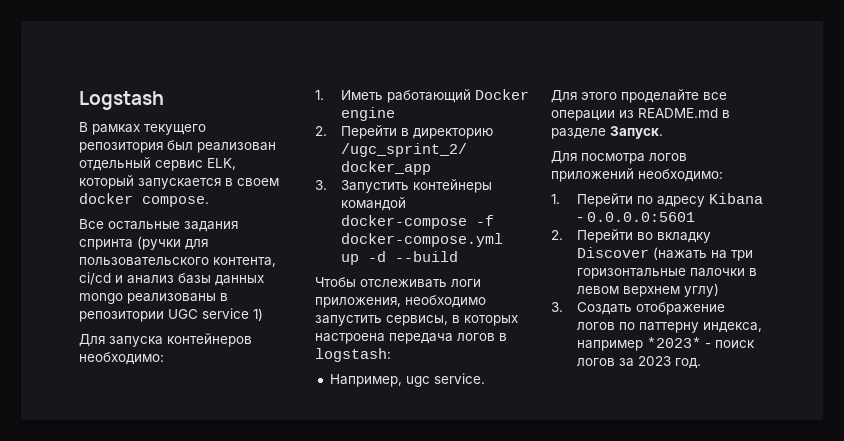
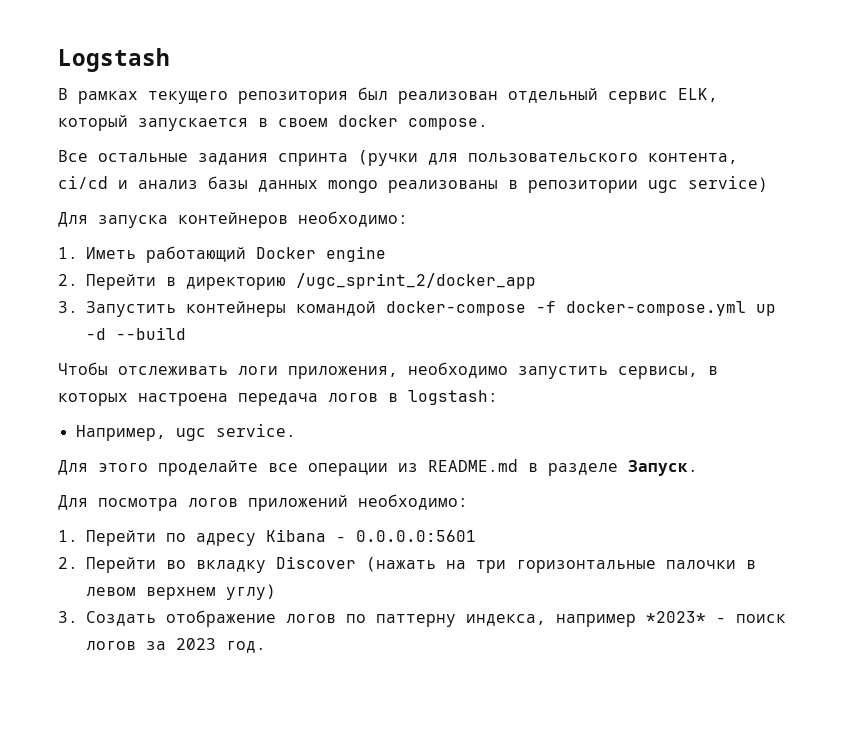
- Все остальные задания спринта (ручки для пользовательского контента, ci/cd и анализ базы данных mongo реализованы в репозитории UGC service 1)
+ Все остальные задания спринта (ручки для пользовательского контента, ci/cd и анализ базы данных mongo реализованы в репозитории ugc service)

